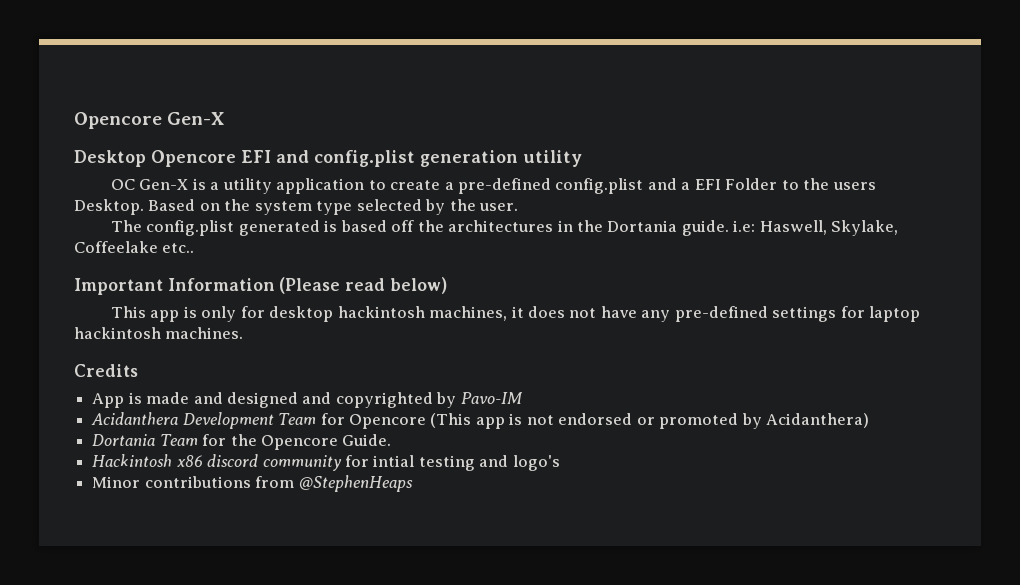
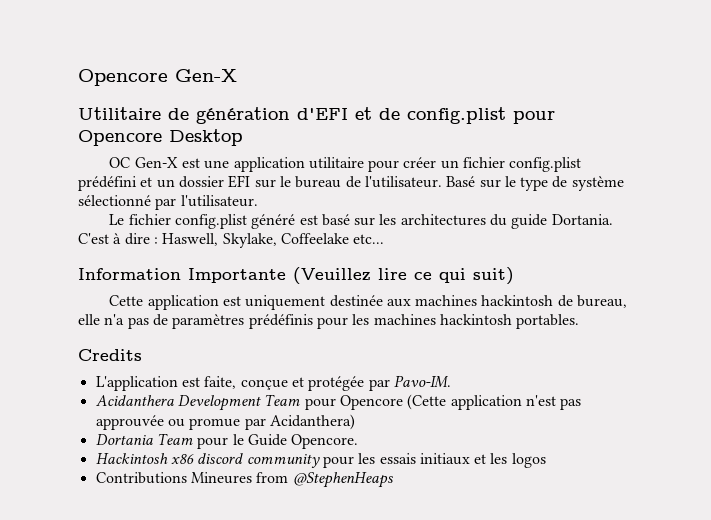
- Desktop Opencore EFI and config.plist generation utility
- OC Gen-X is a utility application to create a pre-defined config.plist and a EFI Folder to the users Desktop. Based on the system type selected by the user.
- The config.plist generated is based off the architectures in the Dortania guide. i.e: Haswell, Skylake, Coffeelake etc..
- Important Information (Please read below)
- This app is only for desktop hackintosh machines, it does not have any pre-defined settings for laptop hackintosh machines.
+ Utilitaire de génération d'EFI et de config.plist pour Opencore Desktop
+ OC Gen-X est une application utilitaire pour créer un fichier config.plist prédéfini et un dossier EFI sur le bureau de l'utilisateur. Basé sur le type de système sélectionné par l'utilisateur.
+ Le fichier config.plist généré est basé sur les architectures du guide Dortania. C'est à dire : Haswell, Skylake, Coffeelake etc...
+ Information Importante (Veuillez lire ce qui suit)
+ Cette application est uniquement destinée aux machines hackintosh de bureau, elle n'a pas de paramètres prédéfinis pour les machines hackintosh portables.
  Credits
- App is made and designed and copyrighted by Pavo-IM
- Acidanthera Development Team for Opencore (This app is not endorsed or promoted by Acidanthera)
+ L'application est faite, conçue et protégée par Pavo-IM.
+ Acidanthera Development Team pour Opencore (Cette application n'est pas approuvée ou promue par Acidanthera)
- Dortania Team for the Opencore Guide.
+ Dortania Team pour le Guide Opencore.
- Hackintosh x86 discord community for intial testing and logo's
- Minor contributions from @StephenHeaps
+ Hackintosh x86 discord community pour les essais initiaux et les logos
+ Contributions Mineures from @StephenHeaps

